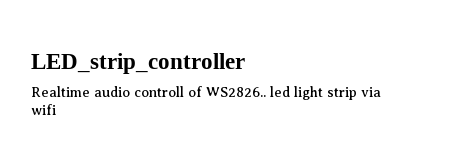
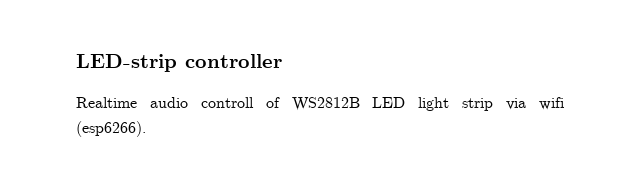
- LED_strip_controller
+ LED-strip controller
- Realtime audio controll of WS2826.. led light strip via wifi
+ Realtime audio controll of WS2812B LED light strip via wifi (esp6266).

